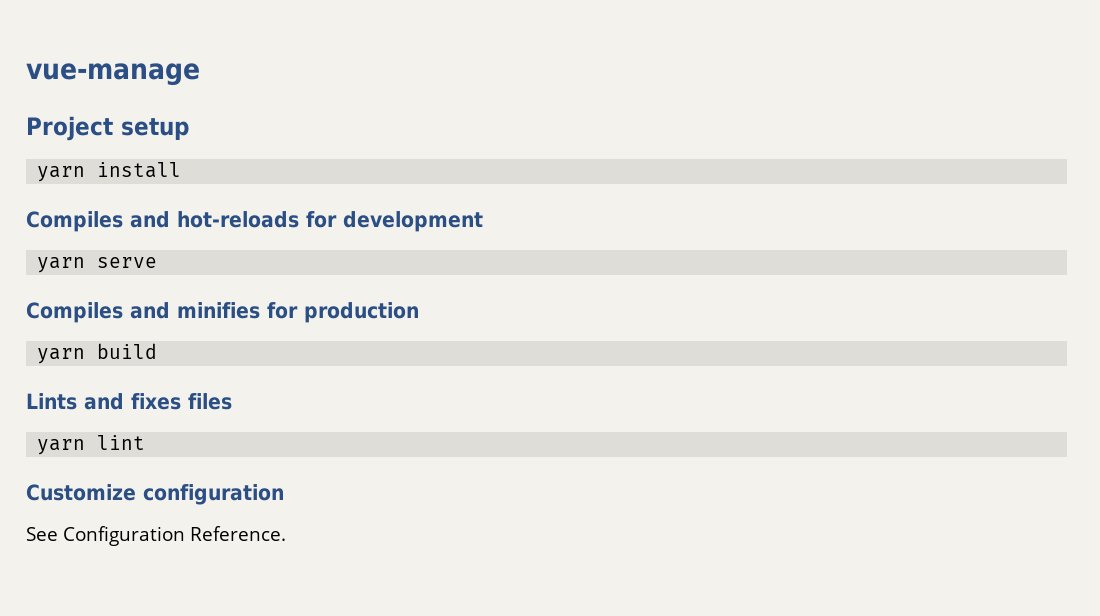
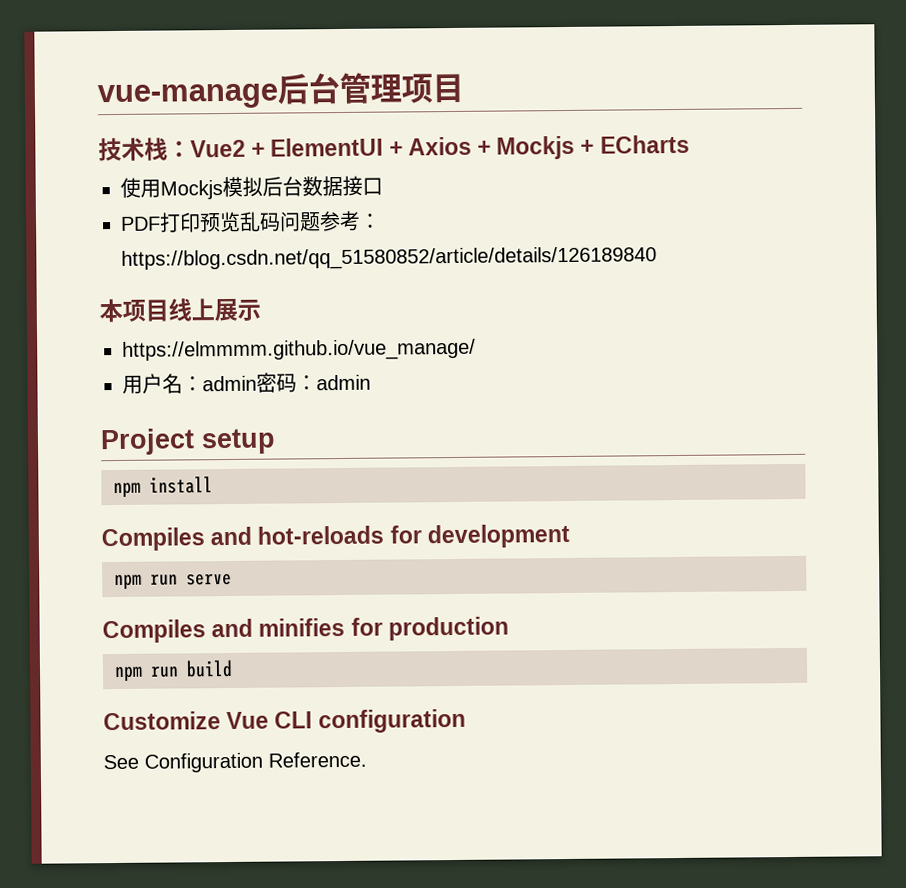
- vue-manage
+ vue-manage后台管理项目
+ 技术栈：Vue2 + ElementUI + Axios + Mockjs + ECharts
+ 使用Mockjs模拟后台数据接口
+ PDF打印预览乱码问题参考：https://blog.csdn.net/qq_51580852/article/details/126189840
+ 本项目线上展示
+ https://elmmmm.github.io/vue_manage/
+ 用户名：admin密码：admin
- yarn install
+ npm install
- yarn serve
+ npm run serve
- yarn build
+ npm run build
- Lints and fixes files
- yarn lint
- Customize configuration
+ Customize Vue CLI configuration

